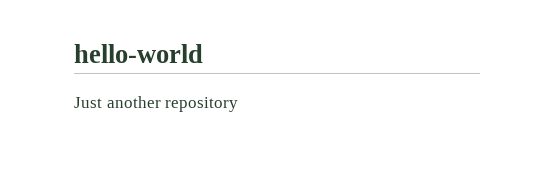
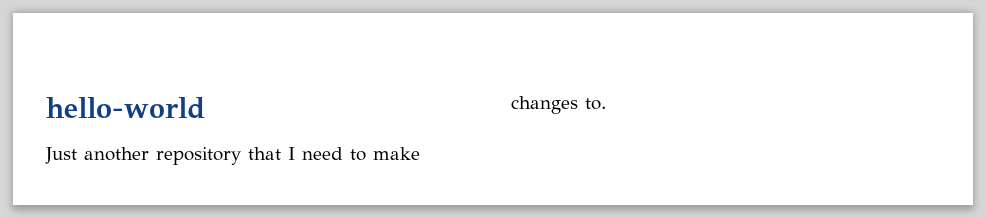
- Just another repository
+ Just another repository that I need to make changes to.

